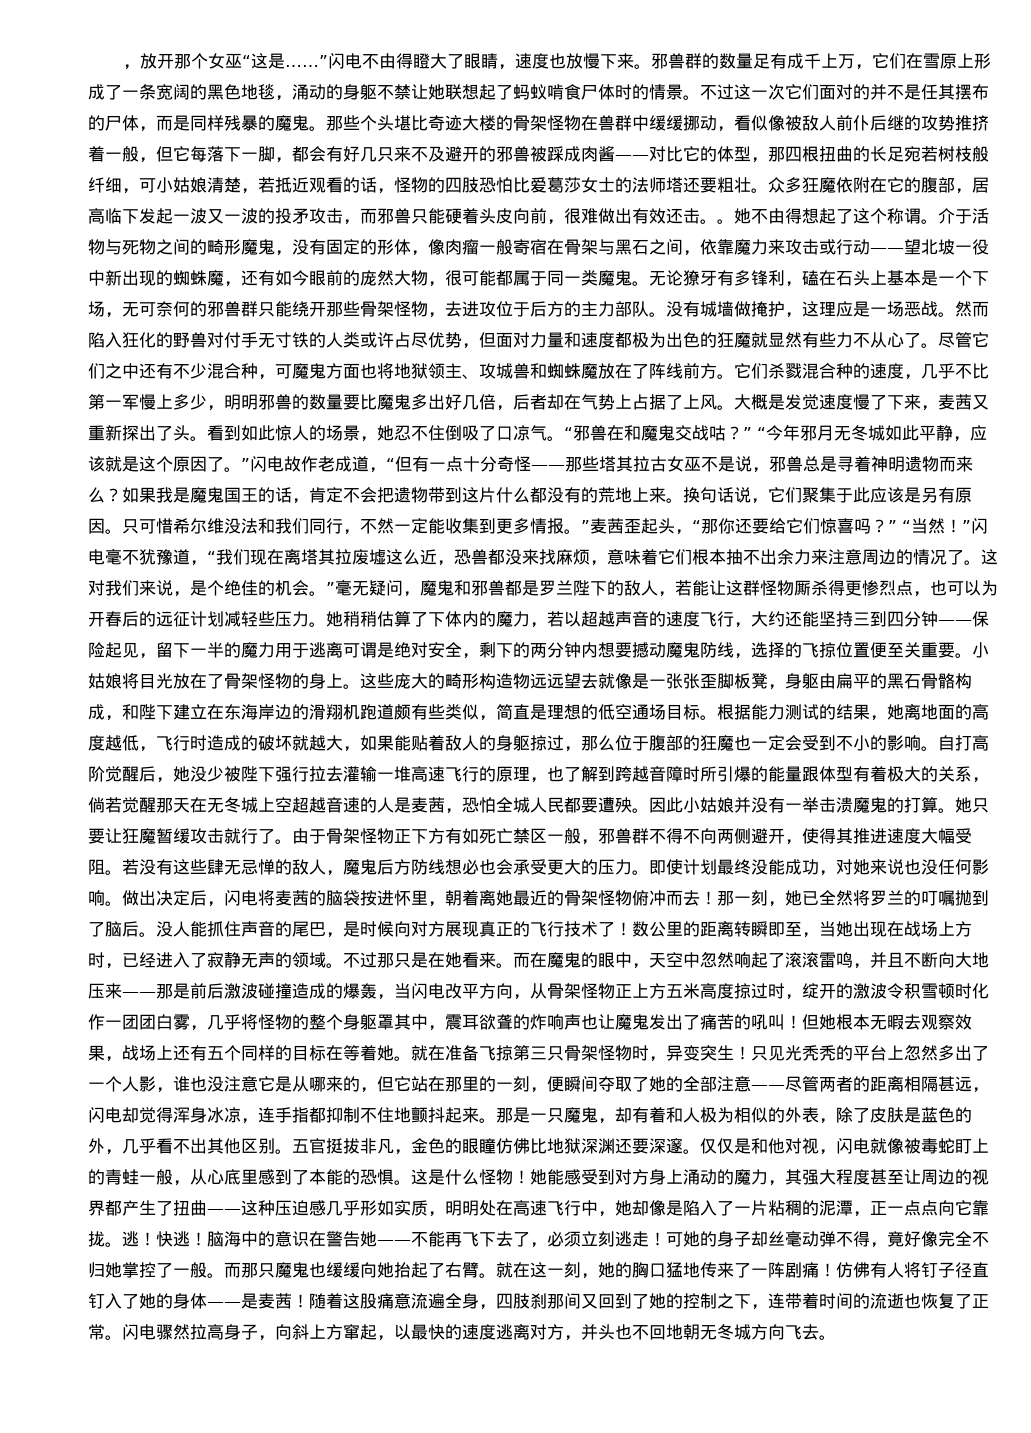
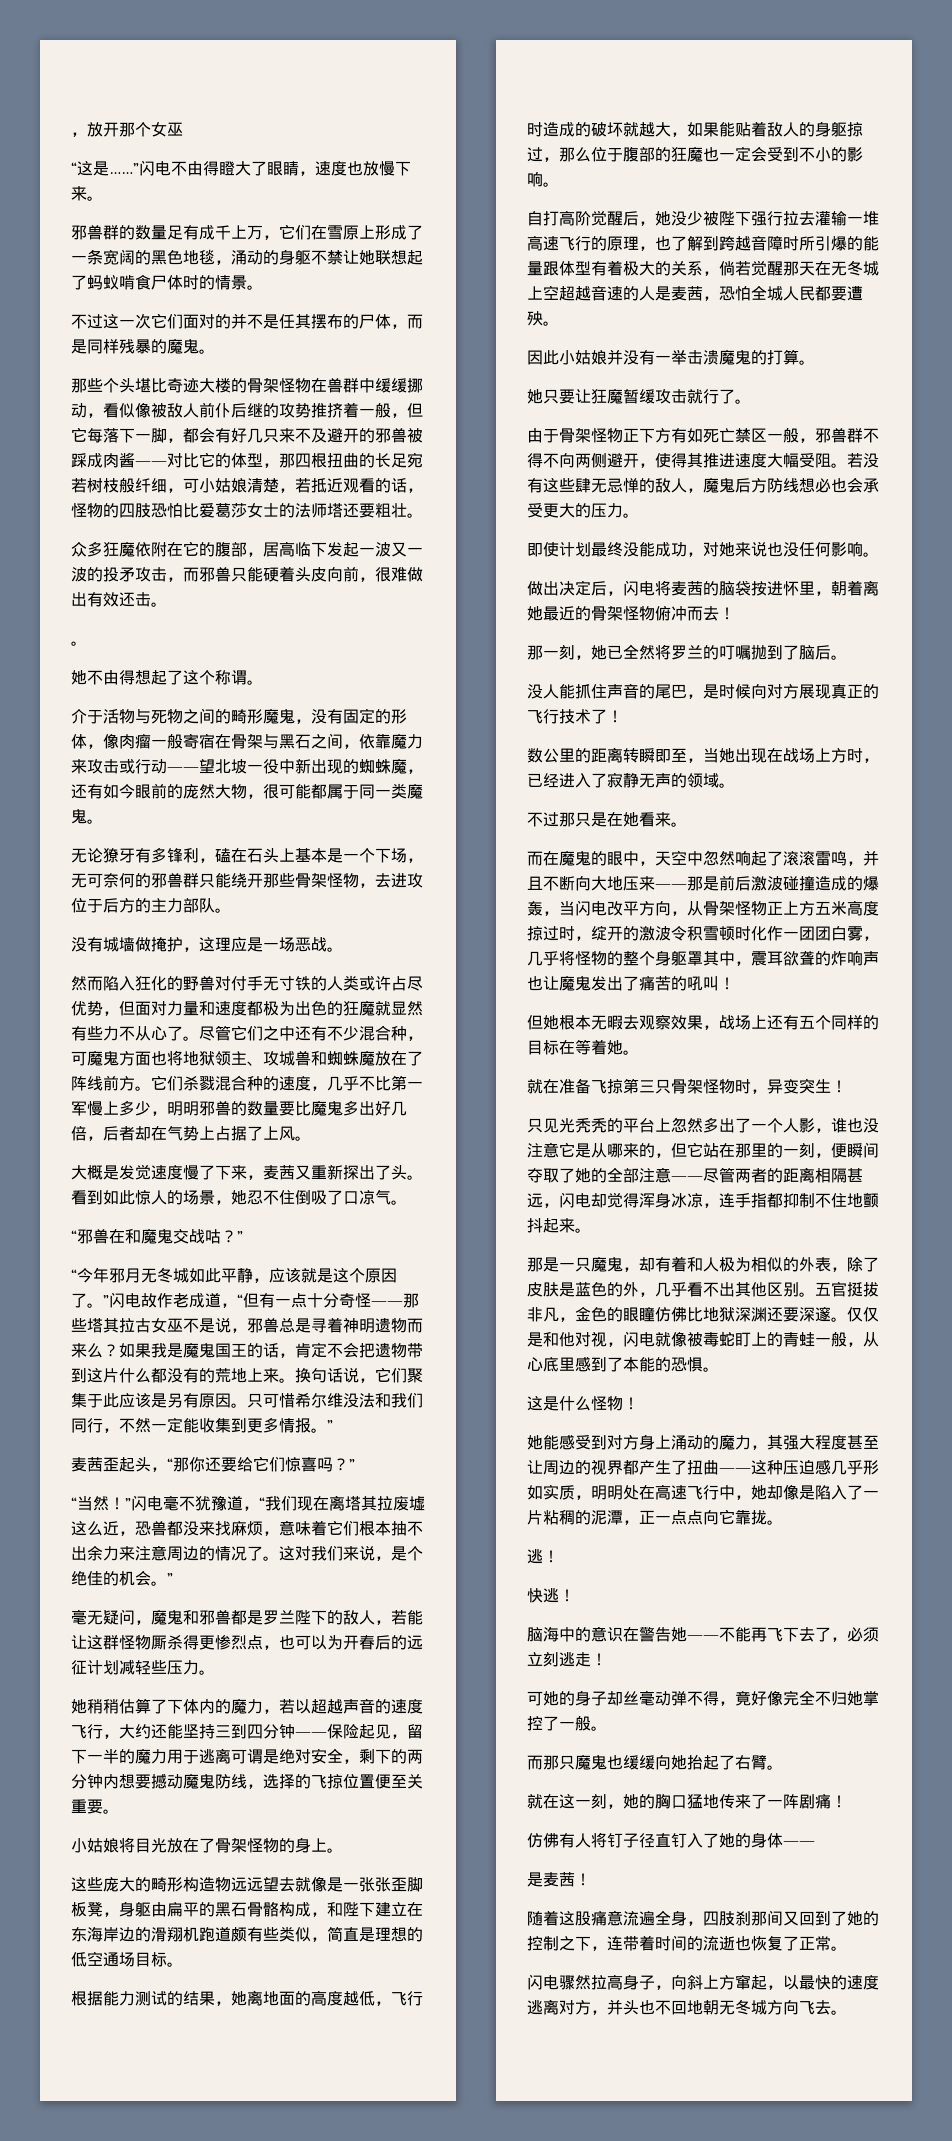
- ，放开那个女巫“这是……”
+ ，放开那个女巫
+ “这是……”
- 闪电不由得瞪大了眼睛，速度也放慢下来。邪兽群的数量足有成千上万，它们在雪原上形成了一条宽阔的黑色地毯，涌动的身躯不禁让她联想起了蚂蚁啃食尸体时的情景。不过这一次它们面对的并不是任其摆布的尸体，而是同样残暴的魔鬼。那些个头堪比奇迹大楼的骨架怪物在兽群中缓缓挪动，看似像被敌人前仆后继的攻势推挤着一般，但它每落下一脚，都会有好几只来不及避开的邪兽被踩成肉酱——对比它的体型，那四根扭曲的长足宛若树枝般纤细，可小姑娘清楚，若抵近观看的话，怪物的四肢恐怕比爱葛莎女士的法师塔还要粗壮。众多狂魔依附在它的腹部，居高临下发起一波又一波的投矛攻击，而邪兽只能硬着头皮向前，很难做出有效还击。。她不由得想起了这个称谓。介于活物与死物之间的畸形魔鬼，没有固定的形体，像肉瘤一般寄宿在骨架与黑石之间，依靠魔力来攻击或行动——望北坡一役中新出现的蜘蛛魔，还有如今眼前的庞然大物，很可能都属于同一类魔鬼。无论獠牙有多锋利，磕在石头上基本是一个下场，无可奈何的邪兽群只能绕开那些骨架怪物，去进攻位于后方的主力部队。没有城墙做掩护，这理应是一场恶战。然而陷入狂化的野兽对付手无寸铁的人类或许占尽优势，但面对力量和速度都极为出色的狂魔就显然有些力不从心了。
+ 闪电不由得瞪大了眼睛，速度也放慢下来。
+ 邪兽群的数量足有成千上万，它们在雪原上形成了一条宽阔的黑色地毯，涌动的身躯不禁让她联想起了蚂蚁啃食尸体时的情景。
+ 不过这一次它们面对的并不是任其摆布的尸体，而是同样残暴的魔鬼。
+ 那些个头堪比奇迹大楼的骨架怪物在兽群中缓缓挪动，看似像被敌人前仆后继的攻势推挤着一般，但它每落下一脚，都会有好几只来不及避开的邪兽被踩成肉酱——对比它的体型，那四根扭曲的长足宛若树枝般纤细，可小姑娘清楚，若抵近观看的话，怪物的四肢恐怕比爱葛莎女士的法师塔还要粗壮。
+ 众多狂魔依附在它的腹部，居高临下发起一波又一波的投矛攻击，而邪兽只能硬着头皮向前，很难做出有效还击。
+ 。
+ 她不由得想起了这个称谓。
+ 介于活物与死物之间的畸形魔鬼，没有固定的形体，像肉瘤一般寄宿在骨架与黑石之间，依靠魔力来攻击或行动——望北坡一役中新出现的蜘蛛魔，还有如今眼前的庞然大物，很可能都属于同一类魔鬼。
+ 无论獠牙有多锋利，磕在石头上基本是一个下场，无可奈何的邪兽群只能绕开那些骨架怪物，去进攻位于后方的主力部队。
+ 没有城墙做掩护，这理应是一场恶战。
+ 然而陷入狂化的野兽对付手无寸铁的人类或许占尽优势，但面对力量和速度都极为出色的狂魔就显然有些力不从心了。
- 它们杀戮混合种的速度，几乎不比第一军慢上多少，明明邪兽的数量要比魔鬼多出好几倍，后者却在气势上占据了上风。大概是发觉速度慢了下来，麦茜又重新探出了头。
+ 它们杀戮混合种的速度，几乎不比第一军慢上多少，明明邪兽的数量要比魔鬼多出好几倍，后者却在气势上占据了上风。
+ 大概是发觉速度慢了下来，麦茜又重新探出了头。
- 看到如此惊人的场景，她忍不住倒吸了口凉气。“邪兽在和魔鬼交战咕？” “今年邪月无冬城如此平静，应该就是这个原因了。”闪电故作老成道，“但有一点十分奇怪——那些塔其拉古女巫不是说，邪兽总是寻着神明遗物而来么？
+ 看到如此惊人的场景，她忍不住倒吸了口凉气。
+ “邪兽在和魔鬼交战咕？”
+ “今年邪月无冬城如此平静，应该就是这个原因了。”闪电故作老成道，“但有一点十分奇怪——那些塔其拉古女巫不是说，邪兽总是寻着神明遗物而来么？
- 只可惜希尔维没法和我们同行，不然一定能收集到更多情报。”麦茜歪起头，“那你还要给它们惊喜吗？” “当然！”闪电毫不犹豫道，“我们现在离塔其拉废墟这么近，恐兽都没来找麻烦，意味着它们根本抽不出余力来注意周边的情况了。
+ 只可惜希尔维没法和我们同行，不然一定能收集到更多情报。”
+ 麦茜歪起头，“那你还要给它们惊喜吗？”
+ “当然！”闪电毫不犹豫道，“我们现在离塔其拉废墟这么近，恐兽都没来找麻烦，意味着它们根本抽不出余力来注意周边的情况了。
- 这对我们来说，是个绝佳的机会。”毫无疑问，魔鬼和邪兽都是罗兰陛下的敌人，若能让这群怪物厮杀得更惨烈点，也可以为开春后的远征计划减轻些压力。她稍稍估算了下体内的魔力，若以超越声音的速度飞行，大约还能坚持三到四分钟——保险起见，留下一半的魔力用于逃离可谓是绝对安全，剩下的两分钟内想要撼动魔鬼防线，选择的飞掠位置便至关重要。小姑娘将目光放在了骨架怪物的身上。这些庞大的畸形构造物远远望去就像是一张张歪脚板凳，身躯由扁平的黑石骨骼构成，和陛下建立在东海岸边的滑翔机跑道颇有些类似，简直是理想的低空通场目标。根据能力测试的结果，她离地面的高度越低，飞行时造成的破坏就越大，如果能贴着敌人的身躯掠过，那么位于腹部的狂魔也一定会受到不小的影响。自打高阶觉醒后，她没少被陛下强行拉去灌输一堆高速飞行的原理，也了解到跨越音障时所引爆的能量跟体型有着极大的关系，倘若觉醒那天在无冬城上空超越音速的人是麦茜，恐怕全城人民都要遭殃。因此小姑娘并没有一举击溃魔鬼的打算。她只要让狂魔暂缓攻击就行了。由于骨架怪物正下方有如死亡禁区一般，邪兽群不得不向两侧避开，使得其推进速度大幅受阻。
+ 这对我们来说，是个绝佳的机会。”
+ 毫无疑问，魔鬼和邪兽都是罗兰陛下的敌人，若能让这群怪物厮杀得更惨烈点，也可以为开春后的远征计划减轻些压力。
+ 她稍稍估算了下体内的魔力，若以超越声音的速度飞行，大约还能坚持三到四分钟——保险起见，留下一半的魔力用于逃离可谓是绝对安全，剩下的两分钟内想要撼动魔鬼防线，选择的飞掠位置便至关重要。
+ 小姑娘将目光放在了骨架怪物的身上。
+ 这些庞大的畸形构造物远远望去就像是一张张歪脚板凳，身躯由扁平的黑石骨骼构成，和陛下建立在东海岸边的滑翔机跑道颇有些类似，简直是理想的低空通场目标。
+ 根据能力测试的结果，她离地面的高度越低，飞行时造成的破坏就越大，如果能贴着敌人的身躯掠过，那么位于腹部的狂魔也一定会受到不小的影响。
+ 自打高阶觉醒后，她没少被陛下强行拉去灌输一堆高速飞行的原理，也了解到跨越音障时所引爆的能量跟体型有着极大的关系，倘若觉醒那天在无冬城上空超越音速的人是麦茜，恐怕全城人民都要遭殃。
+ 因此小姑娘并没有一举击溃魔鬼的打算。
+ 她只要让狂魔暂缓攻击就行了。
+ 由于骨架怪物正下方有如死亡禁区一般，邪兽群不得不向两侧避开，使得其推进速度大幅受阻。
- 若没有这些肆无忌惮的敌人，魔鬼后方防线想必也会承受更大的压力。即使计划最终没能成功，对她来说也没任何影响。做出决定后，闪电将麦茜的脑袋按进怀里，朝着离她最近的骨架怪物俯冲而去！那一刻，她已全然将罗兰的叮嘱抛到了脑后。没人能抓住声音的尾巴，是时候向对方展现真正的飞行技术了！数公里的距离转瞬即至，当她出现在战场上方时，已经进入了寂静无声的领域。不过那只是在她看来。而在魔鬼的眼中，天空中忽然响起了滚滚雷鸣，并且不断向大地压来——那是前后激波碰撞造成的爆轰，当闪电改平方向，从骨架怪物正上方五米高度掠过时，绽开的激波令积雪顿时化作一团团白雾，几乎将怪物的整个身躯罩其中，震耳欲聋的炸响声也让魔鬼发出了痛苦的吼叫！但她根本无暇去观察效果，战场上还有五个同样的目标在等着她。就在准备飞掠第三只骨架怪物时，异变突生！只见光秃秃的平台上忽然多出了一个人影，谁也没注意它是从哪来的，但它站在那里的一刻，便瞬间夺取了她的全部注意——尽管两者的距离相隔甚远，闪电却觉得浑身冰凉，连手指都抑制不住地颤抖起来。那是一只魔鬼，却有着和人极为相似的外表，除了皮肤是蓝色的外，几乎看不出其他区别。
+ 若没有这些肆无忌惮的敌人，魔鬼后方防线想必也会承受更大的压力。
+ 即使计划最终没能成功，对她来说也没任何影响。
+ 做出决定后，闪电将麦茜的脑袋按进怀里，朝着离她最近的骨架怪物俯冲而去！
+ 那一刻，她已全然将罗兰的叮嘱抛到了脑后。
+ 没人能抓住声音的尾巴，是时候向对方展现真正的飞行技术了！
+ 数公里的距离转瞬即至，当她出现在战场上方时，已经进入了寂静无声的领域。
+ 不过那只是在她看来。
+ 而在魔鬼的眼中，天空中忽然响起了滚滚雷鸣，并且不断向大地压来——那是前后激波碰撞造成的爆轰，当闪电改平方向，从骨架怪物正上方五米高度掠过时，绽开的激波令积雪顿时化作一团团白雾，几乎将怪物的整个身躯罩其中，震耳欲聋的炸响声也让魔鬼发出了痛苦的吼叫！
+ 但她根本无暇去观察效果，战场上还有五个同样的目标在等着她。
+ 就在准备飞掠第三只骨架怪物时，异变突生！
+ 只见光秃秃的平台上忽然多出了一个人影，谁也没注意它是从哪来的，但它站在那里的一刻，便瞬间夺取了她的全部注意——尽管两者的距离相隔甚远，闪电却觉得浑身冰凉，连手指都抑制不住地颤抖起来。
+ 那是一只魔鬼，却有着和人极为相似的外表，除了皮肤是蓝色的外，几乎看不出其他区别。
- 仅仅是和他对视，闪电就像被毒蛇盯上的青蛙一般，从心底里感到了本能的恐惧。这是什么怪物！她能感受到对方身上涌动的魔力，其强大程度甚至让周边的视界都产生了扭曲——这种压迫感几乎形如实质，明明处在高速飞行中，她却像是陷入了一片粘稠的泥潭，正一点点向它靠拢。逃！快逃！脑海中的意识在警告她——不能再飞下去了，必须立刻逃走！可她的身子却丝毫动弹不得，竟好像完全不归她掌控了一般。而那只魔鬼也缓缓向她抬起了右臂。就在这一刻，她的胸口猛地传来了一阵剧痛！仿佛有人将钉子径直钉入了她的身体——是麦茜！随着这股痛意流遍全身，四肢刹那间又回到了她的控制之下，连带着时间的流逝也恢复了正常。闪电骤然拉高身子，向斜上方窜起，以最快的速度逃离对方，并头也不回地朝无冬城方向飞去。
+ 仅仅是和他对视，闪电就像被毒蛇盯上的青蛙一般，从心底里感到了本能的恐惧。
+ 这是什么怪物！
+ 她能感受到对方身上涌动的魔力，其强大程度甚至让周边的视界都产生了扭曲——这种压迫感几乎形如实质，明明处在高速飞行中，她却像是陷入了一片粘稠的泥潭，正一点点向它靠拢。
+ 逃！
+ 快逃！
+ 脑海中的意识在警告她——不能再飞下去了，必须立刻逃走！
+ 可她的身子却丝毫动弹不得，竟好像完全不归她掌控了一般。
+ 而那只魔鬼也缓缓向她抬起了右臂。
+ 就在这一刻，她的胸口猛地传来了一阵剧痛！
+ 仿佛有人将钉子径直钉入了她的身体——
+ 是麦茜！
+ 随着这股痛意流遍全身，四肢刹那间又回到了她的控制之下，连带着时间的流逝也恢复了正常。
+ 闪电骤然拉高身子，向斜上方窜起，以最快的速度逃离对方，并头也不回地朝无冬城方向飞去。

